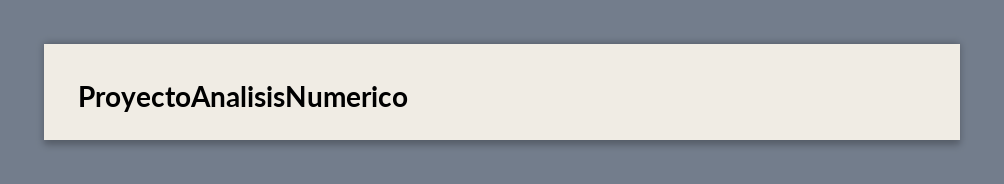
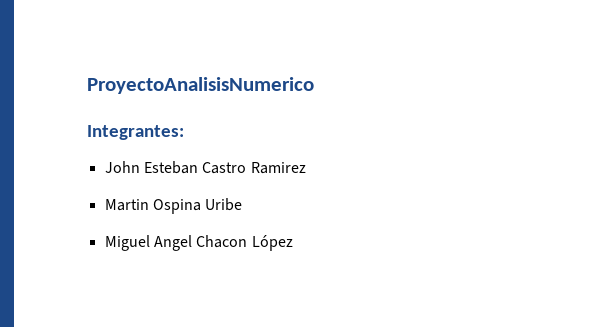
+ Integrantes:
+ John Esteban Castro Ramirez
+ Martin Ospina Uribe
+ Miguel Angel Chacon López

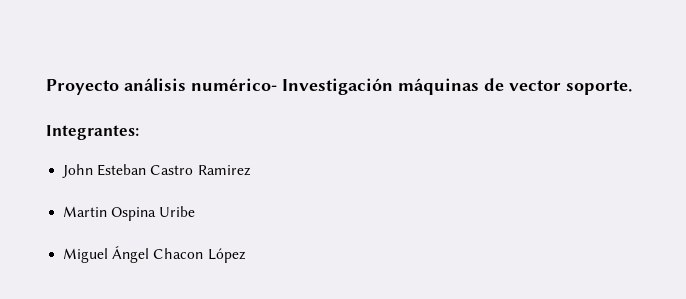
- ProyectoAnalisisNumerico
+ Proyecto análisis numérico- Investigación máquinas de vector soporte.
- Miguel Angel Chacon López
+ Miguel Ángel Chacon López

